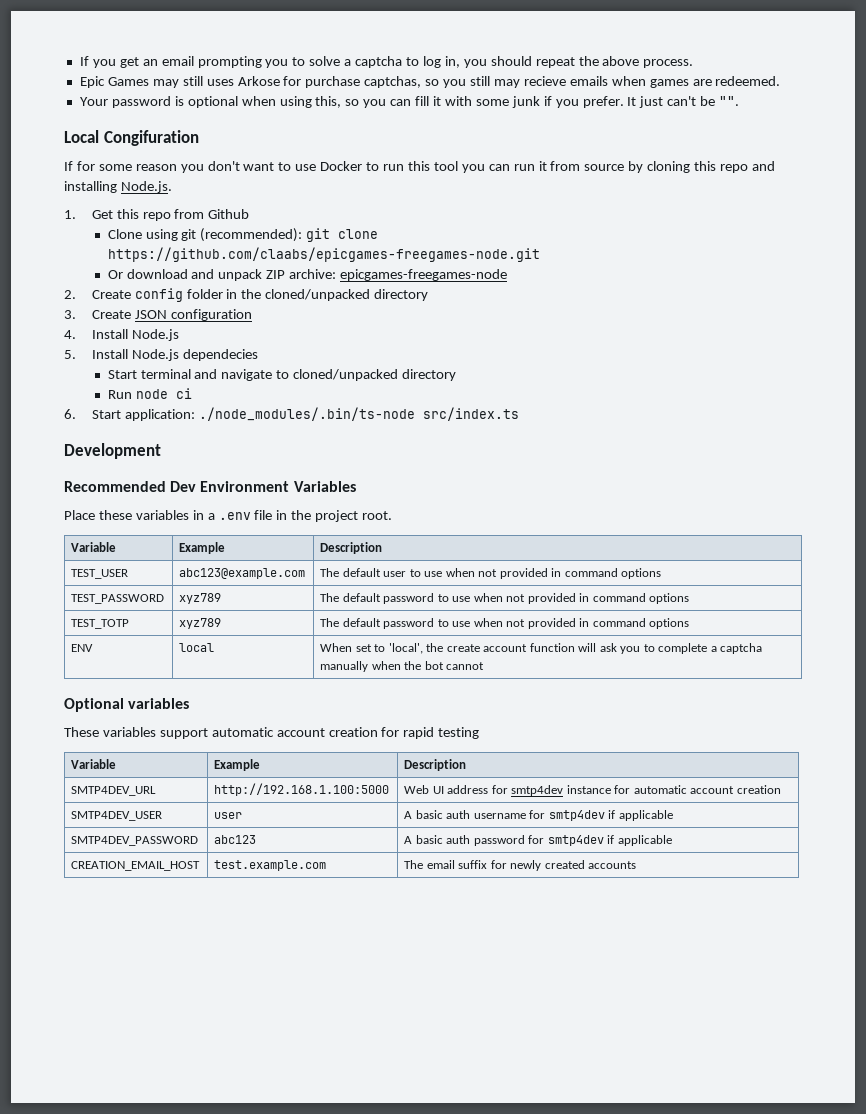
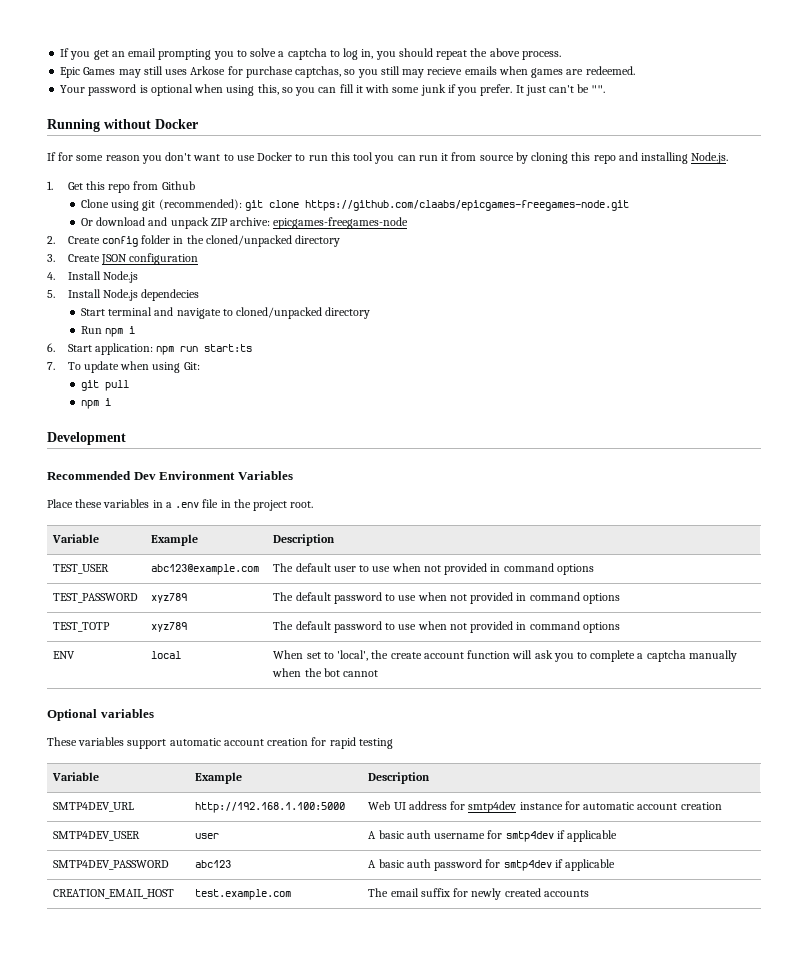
- Local Congifuration
+ Running without Docker
- Run node ci
+ Run npm i
- 6. Start application: ./node_modules/.bin/ts-node src/index.ts
+ 6. Start application: npm run start:ts
+ 7. To update when using Git:
+ git pull
+ npm i

